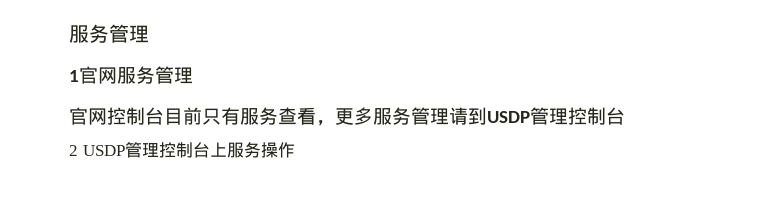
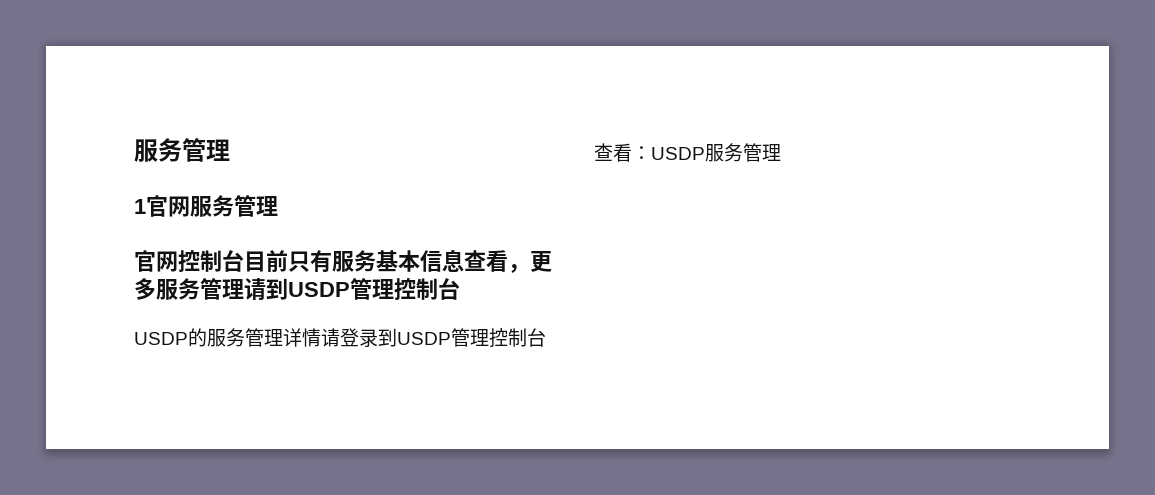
- 官网控制台目前只有服务查看，更多服务管理请到USDP管理控制台
+ 官网控制台目前只有服务基本信息查看，更多服务管理请到USDP管理控制台
- 2 USDP管理控制台上服务操作
+ USDP的服务管理详情请登录到USDP管理控制台查看：USDP服务管理

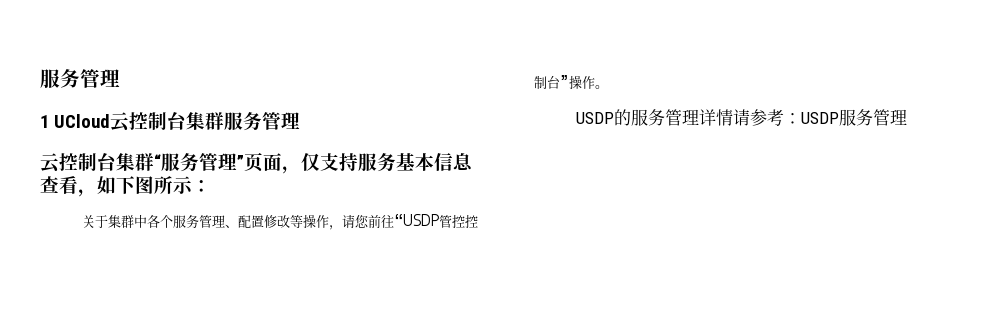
- 1官网服务管理
- 官网控制台目前只有服务基本信息查看，更多服务管理请到USDP管理控制台
+ 1 UCloud云控制台集群服务管理
+ 云控制台集群“服务管理”页面，仅支持服务基本信息查看，如下图所示：
+ 关于集群中各个服务管理、配置修改等操作，请您前往“USDP管控控制台”操作。
- USDP的服务管理详情请登录到USDP管理控制台查看：USDP服务管理
+ USDP的服务管理详情请参考：USDP服务管理

